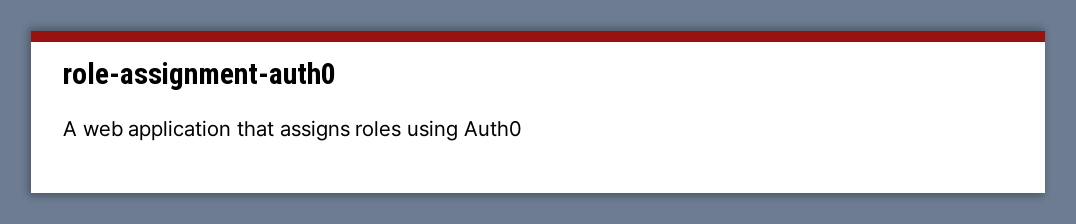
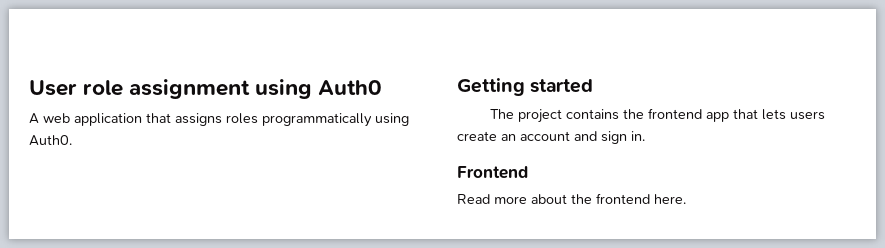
- role-assignment-auth0
+ User role assignment using Auth0
- A web application that assigns roles using Auth0
+ A web application that assigns roles programmatically using Auth0.
+ Getting started
+ The project contains the frontend app that lets users create an account and sign in.
+ Frontend
+ Read more about the frontend here.

